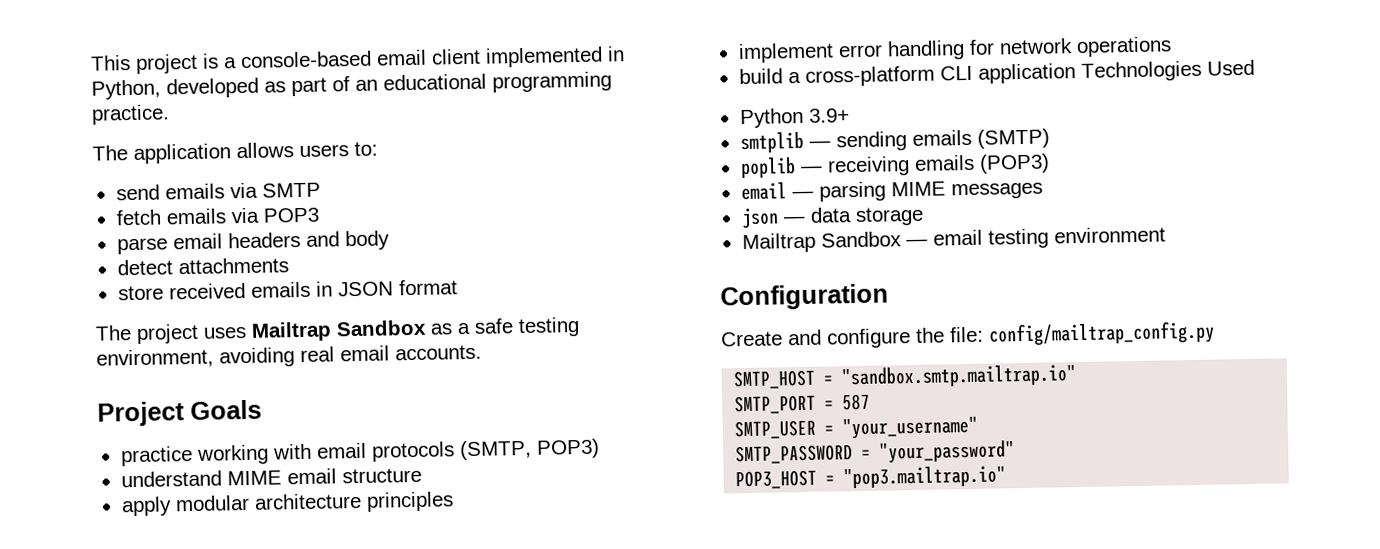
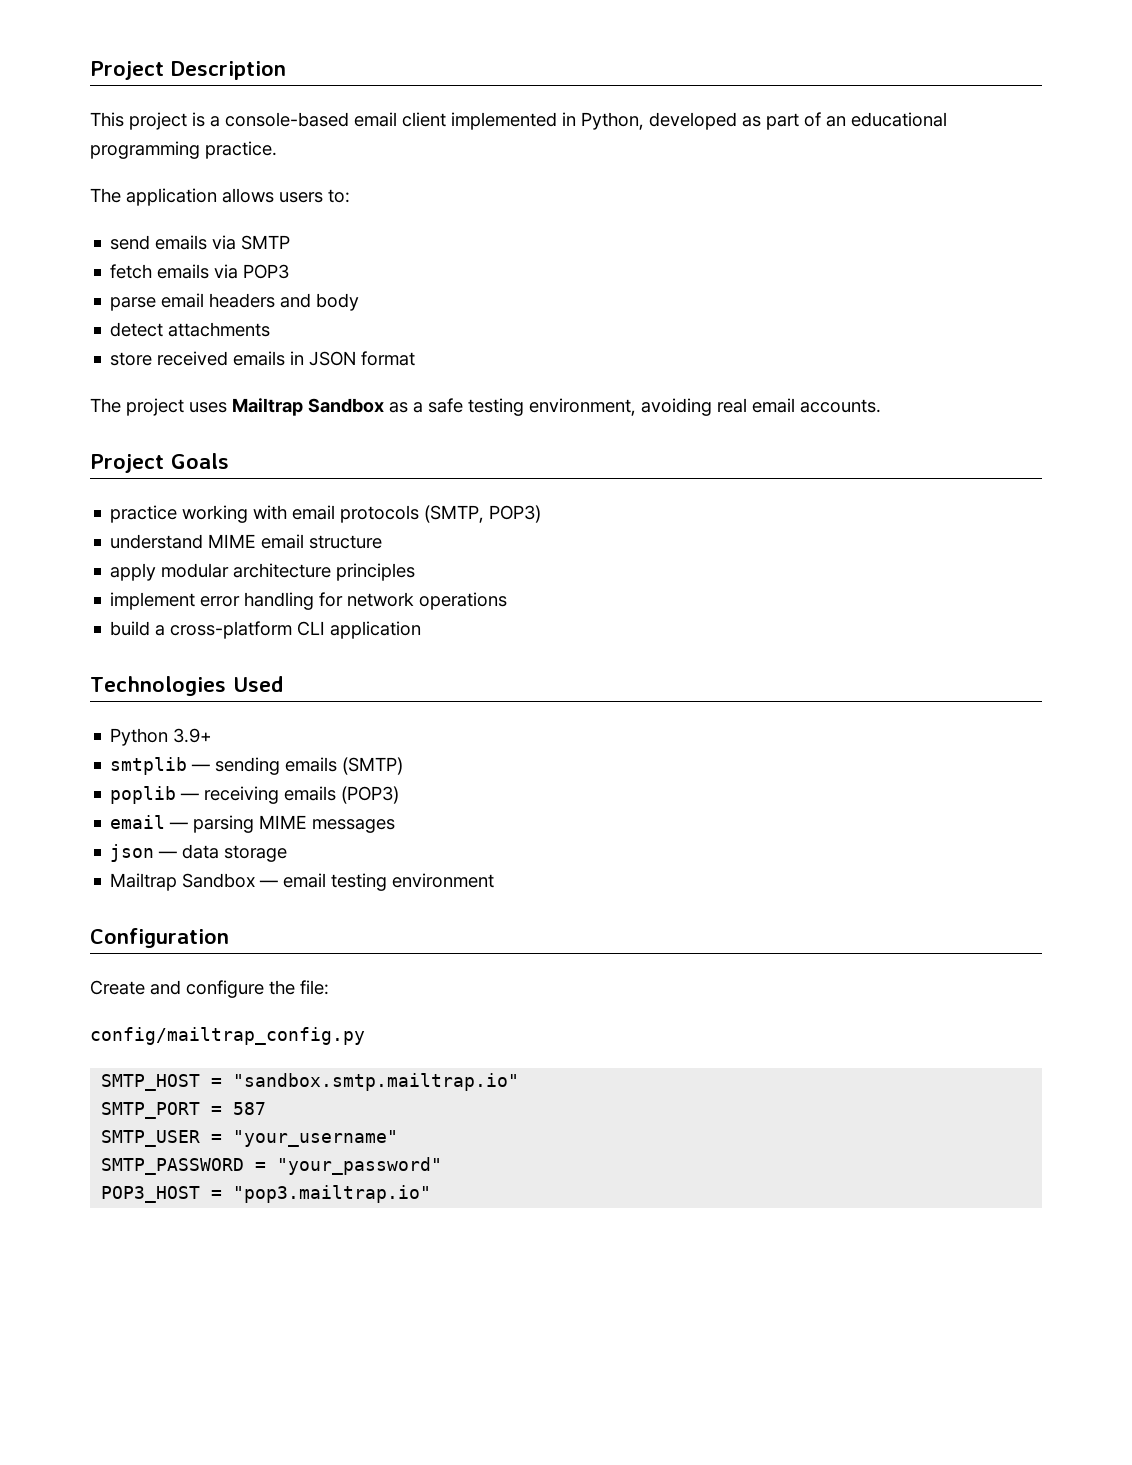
+ Project Description
- build a cross-platform CLI application Technologies Used
+ build a cross-platform CLI application
+ Technologies Used
- Create and configure the file: config/mailtrap_config.py
+ Create and configure the file:
+ config/mailtrap_config.py

